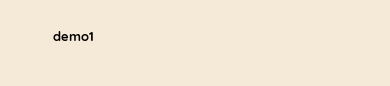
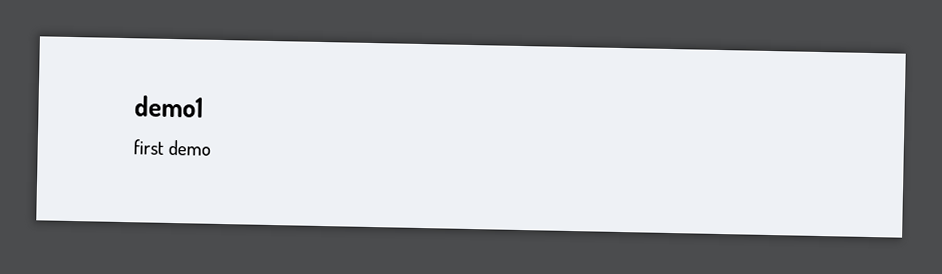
+ first demo

